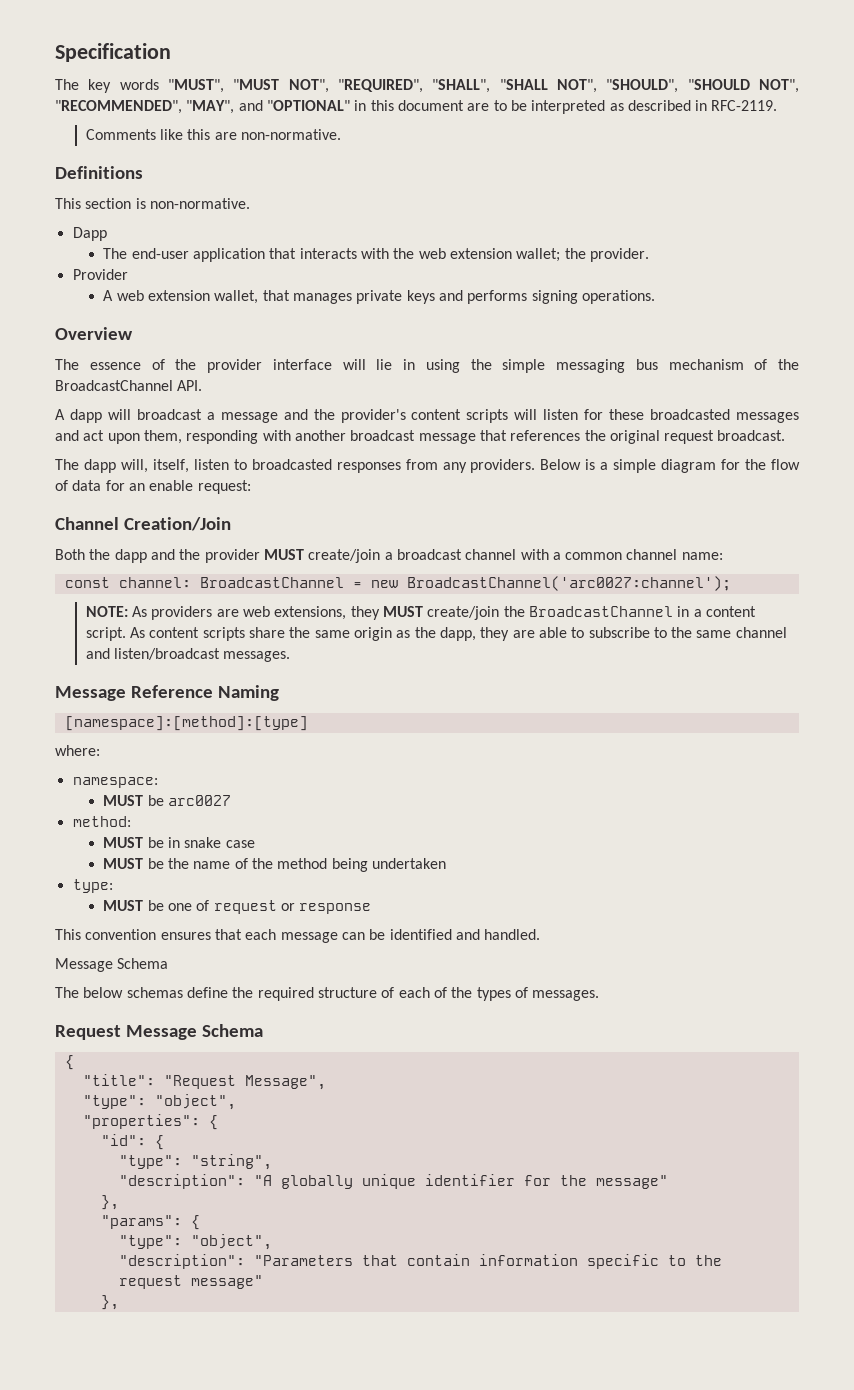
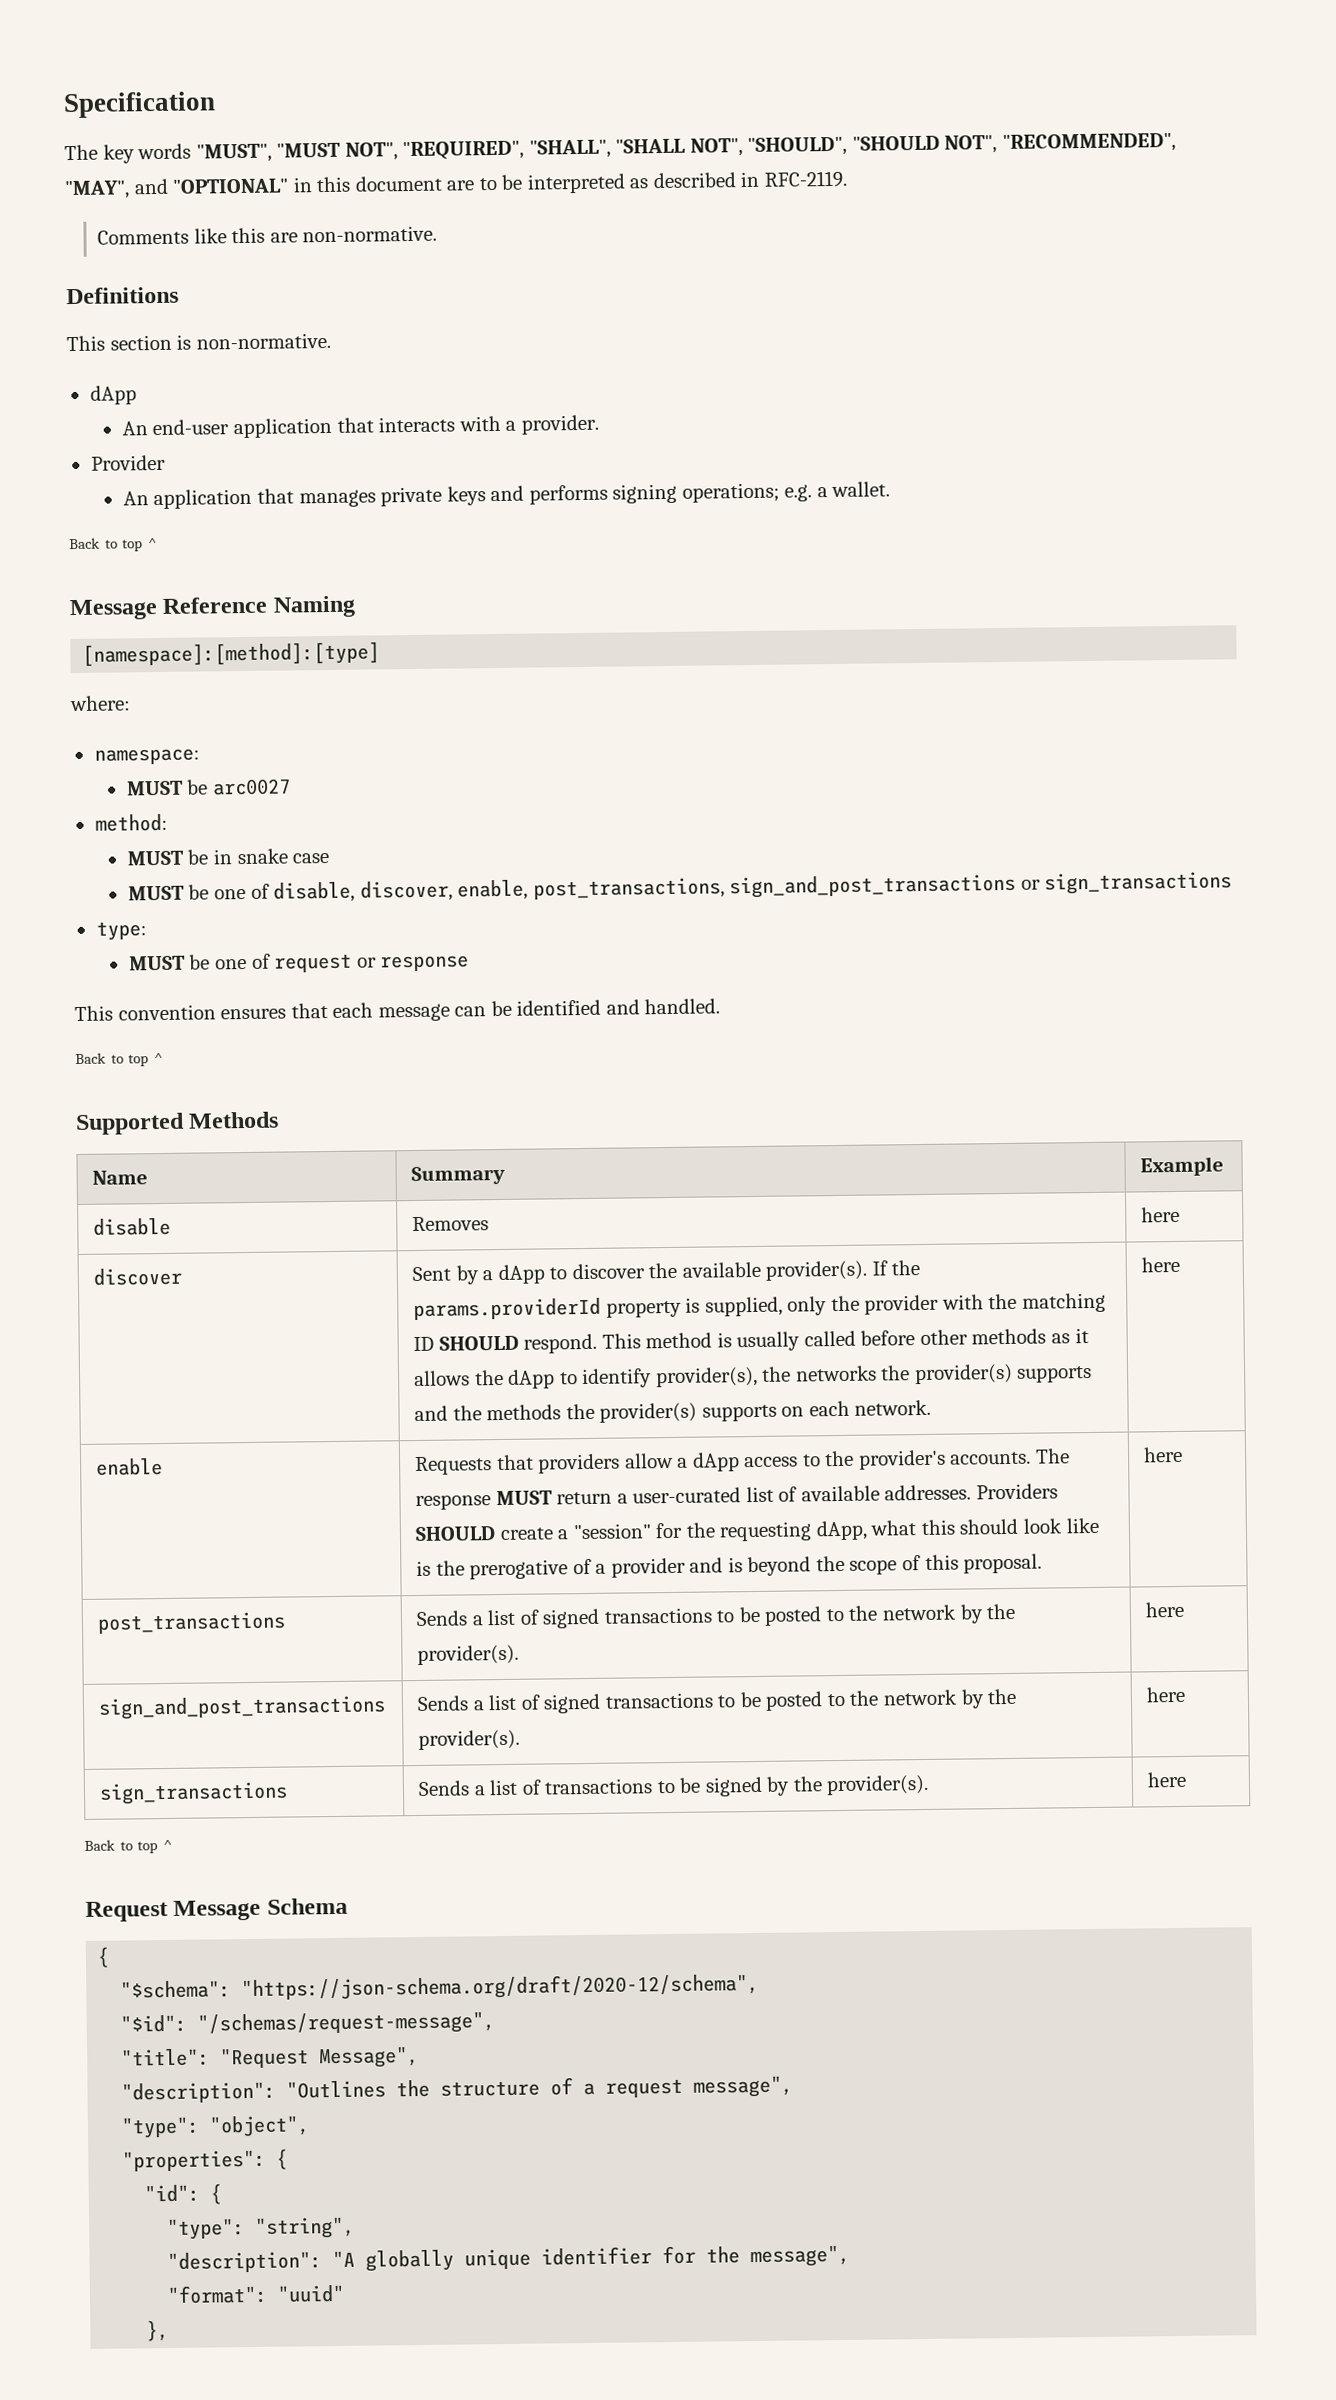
  This section is non-normative.
- Dapp
- The end-user application that interacts with the web extension wallet; the provider.
+ dApp
+ An end-user application that interacts with a provider.
  Provider
- A web extension wallet, that manages private keys and performs signing operations.
- Overview
- The essence of the provider interface will lie in using the simple messaging bus mechanism of the BroadcastChannel API.
- A dapp will broadcast a message and the provider's content scripts will listen for these broadcasted messages and act upon them, responding with another broadcast message that references the original request broadcast.
- The dapp will, itself, listen to broadcasted responses from any providers. Below is a simple diagram for the flow of data for an enable request:
- Channel Creation/Join
- Both the dapp and the provider MUST create/join a broadcast channel with a common channel name:
- const channel: BroadcastChannel = new BroadcastChannel('arc0027:channel');
- NOTE: As providers are web extensions, they MUST create/join the BroadcastChannel in a content script. As content scripts share the same origin as the dapp, they are able to subscribe to the same channel and listen/broadcast messages.
+ An application that manages private keys and performs signing operations; e.g. a wallet.
+ Back to top ^
- MUST be the name of the method being undertaken
+ MUST be one of disable, discover, enable, post_transactions, sign_and_post_transactions or sign_transactions
  This convention ensures that each message can be identified and handled.
- Message Schema
- The below schemas define the required structure of each of the types of messages.
+ Back to top ^
+ Supported Methods
+ Name | Summary | Example
+ disable | Removes | here
+ discover | Sent by a dApp to discover the available provider(s). If the params.providerId property is supplied, only the provider with the matching ID SHOULD respond. This method is usually called before other methods as it allows the dApp to identify provider(s), the networks the provider(s) supports and the methods the provider(s) supports on each network. | here
+ enable | Requests that providers allow a dApp access to the provider's accounts. The response MUST return a user-curated list of available addresses. Providers SHOULD create a "session" for the requesting dApp, what this should look like is the prerogative of a provider and is beyond the scope of this proposal. | here
+ post_transactions | Sends a list of signed transactions to be posted to the network by the provider(s). | here
+ sign_and_post_transactions | Sends a list of signed transactions to be posted to the network by the provider(s). | here
+ sign_transactions | Sends a list of transactions to be signed by the provider(s). | here
+ Back to top ^
+ "$schema": "https://json-schema.org/draft/2020-12/schema",
+ "$id": "/schemas/request-message",
+ "description": "Outlines the structure of a request message",
- "description": "A globally unique identifier for the message"
- },
- "params": {
- "type": "object",
- "description": "Parameters that contain information specific to the request message"
+ "description": "A globally unique identifier for the message",
+ "format": "uuid"

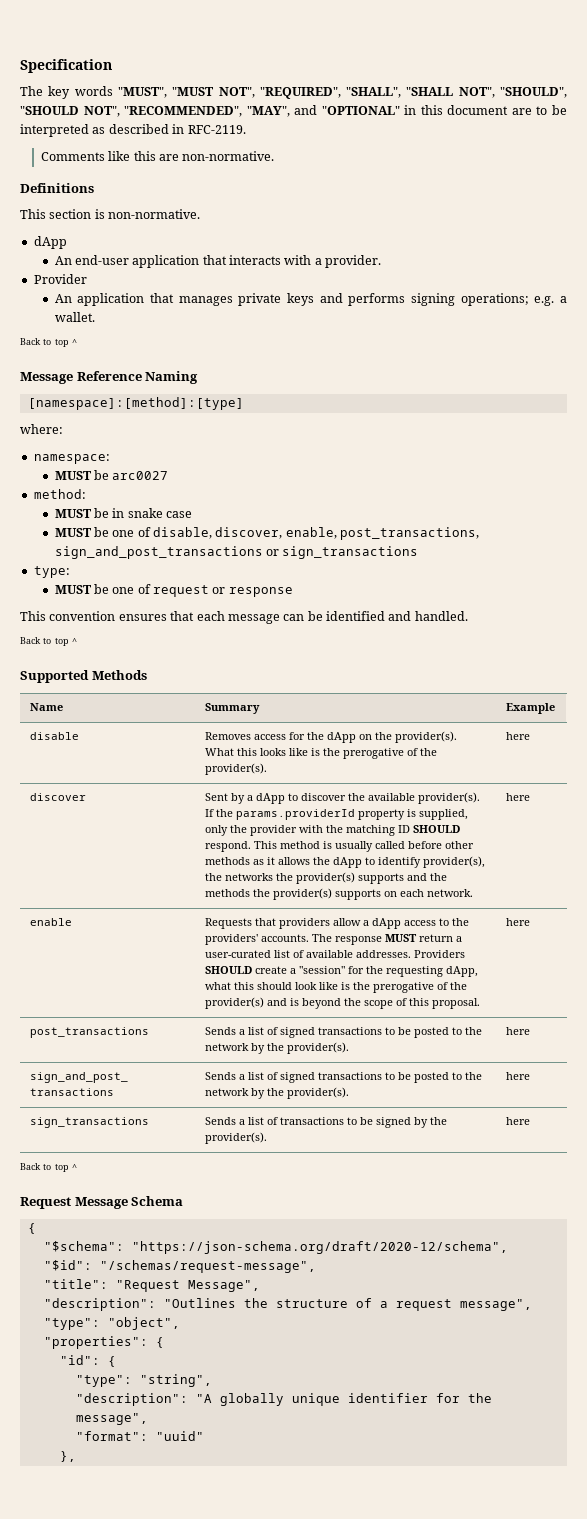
- disable | Removes | here
+ disable | Removes access for the dApp on the provider(s). What this looks like is the prerogative of the provider(s). | here
- Requests that providers allow a dApp access to the provider's accounts.
+ Requests that providers allow a dApp access to the providers' accounts.
- Providers SHOULD create a "session" for the requesting dApp, what this should look like is the prerogative of a provider and is beyond the scope of this proposal.
+ Providers SHOULD create a "session" for the requesting dApp, what this should look like is the prerogative of the provider(s) and is beyond the scope of this proposal.

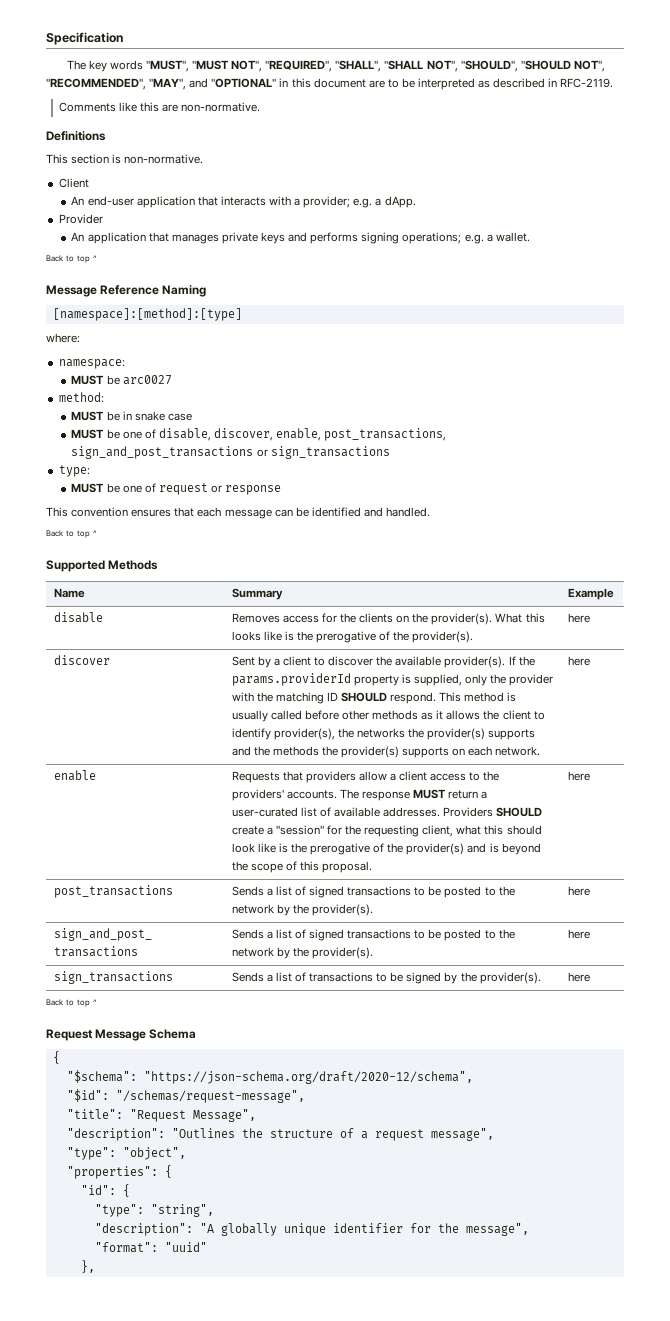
  This section is non-normative.
- dApp
+ Client
- An end-user application that interacts with a provider.
+ An end-user application that interacts with a provider; e.g. a dApp.
- disable | Removes access for the dApp on the provider(s). What this looks like is the prerogative of the provider(s). | here
+ disable | Removes access for the clients on the provider(s). What this looks like is the prerogative of the provider(s). | here
- Sent by a dApp to discover the available provider(s).
+ Sent by a client to discover the available provider(s).
- This method is usually called before other methods as it allows the dApp to identify provider(s), the networks the provider(s) supports and the methods the provider(s) supports on each network.
+ This method is usually called before other methods as it allows the client to identify provider(s), the networks the provider(s) supports and the methods the provider(s) supports on each network.
- Requests that providers allow a dApp access to the providers' accounts.
+ Requests that providers allow a client access to the providers' accounts.
- Providers SHOULD create a "session" for the requesting dApp, what this should look like is the prerogative of the provider(s) and is beyond the scope of this proposal.
+ Providers SHOULD create a "session" for the requesting client, what this should look like is the prerogative of the provider(s) and is beyond the scope of this proposal.

